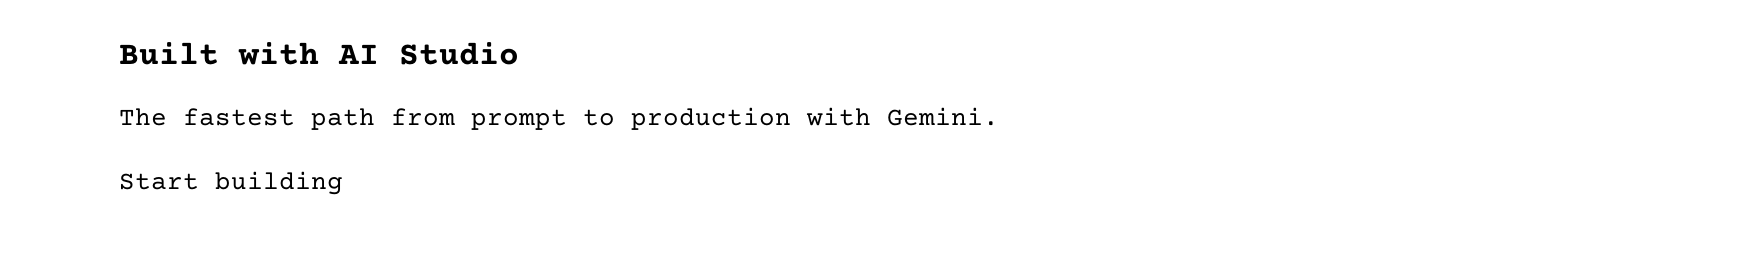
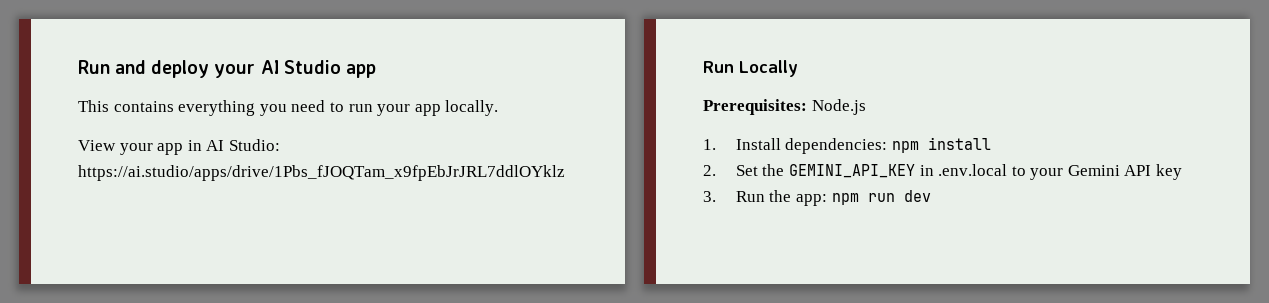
- Built with AI Studio
- The fastest path from prompt to production with Gemini.
- Start building
+ Run and deploy your AI Studio app
+ This contains everything you need to run your app locally.
+ View your app in AI Studio: https://ai.studio/apps/drive/1Pbs_fJOQTam_x9fpEbJrJRL7ddlOYklz
+ Run Locally
+ Prerequisites: Node.js
+ 1. Install dependencies: npm install
+ 2. Set the GEMINI_API_KEY in .env.local to your Gemini API key
+ 3. Run the app: npm run dev

